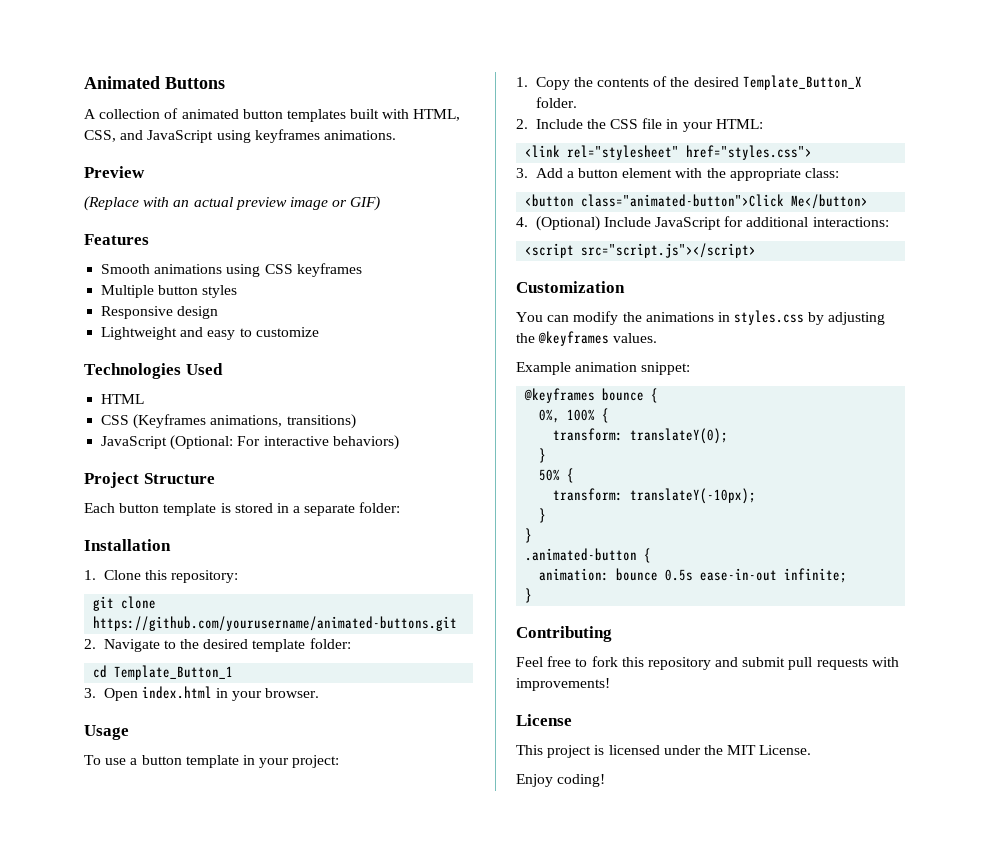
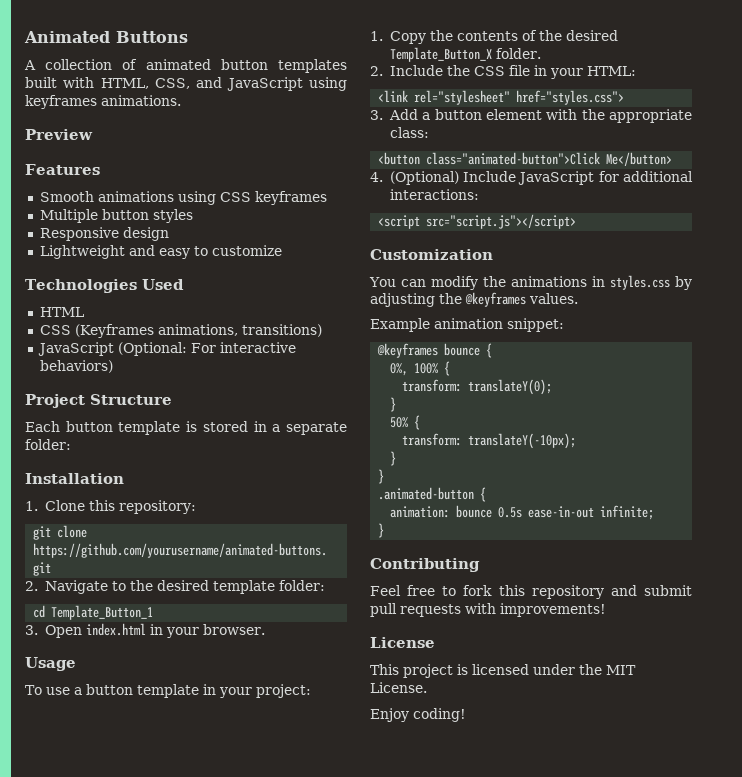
- (Replace with an actual preview image or GIF)

